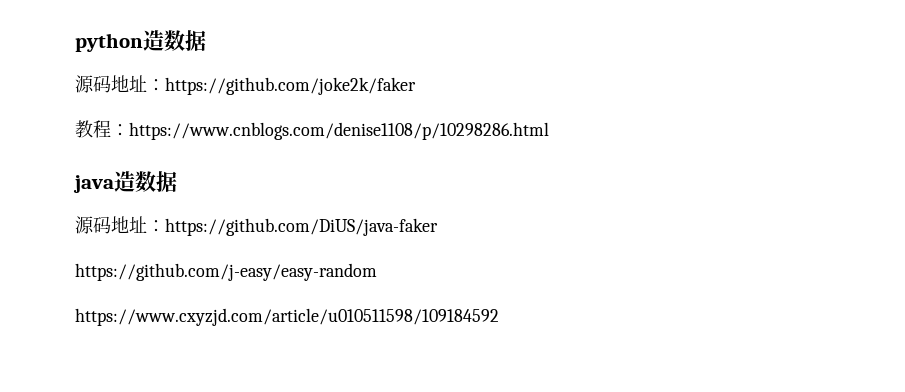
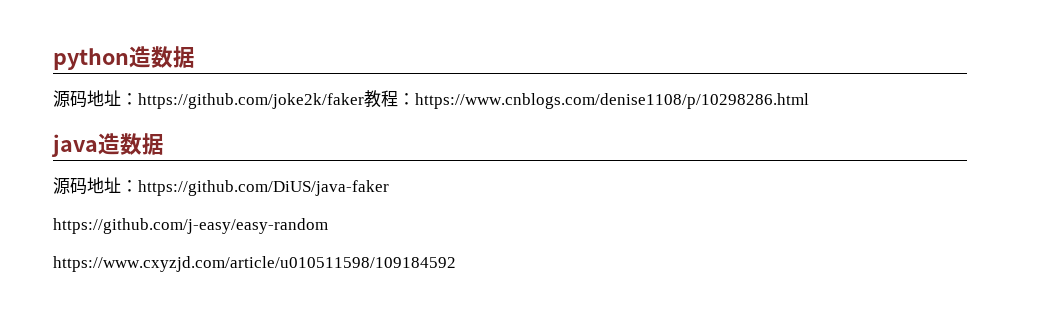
- 源码地址：https://github.com/joke2k/faker
- 教程：https://www.cnblogs.com/denise1108/p/10298286.html
+ 源码地址：https://github.com/joke2k/faker教程：https://www.cnblogs.com/denise1108/p/10298286.html

